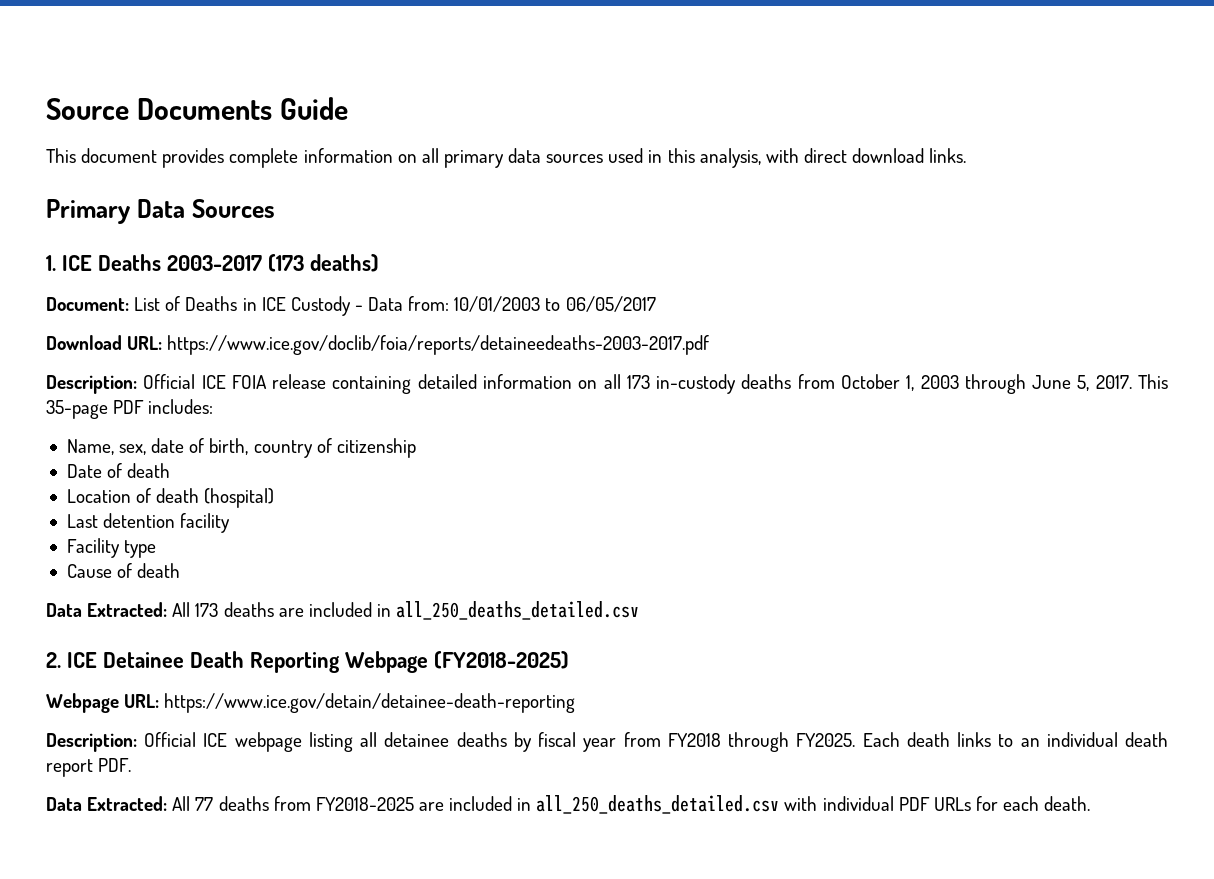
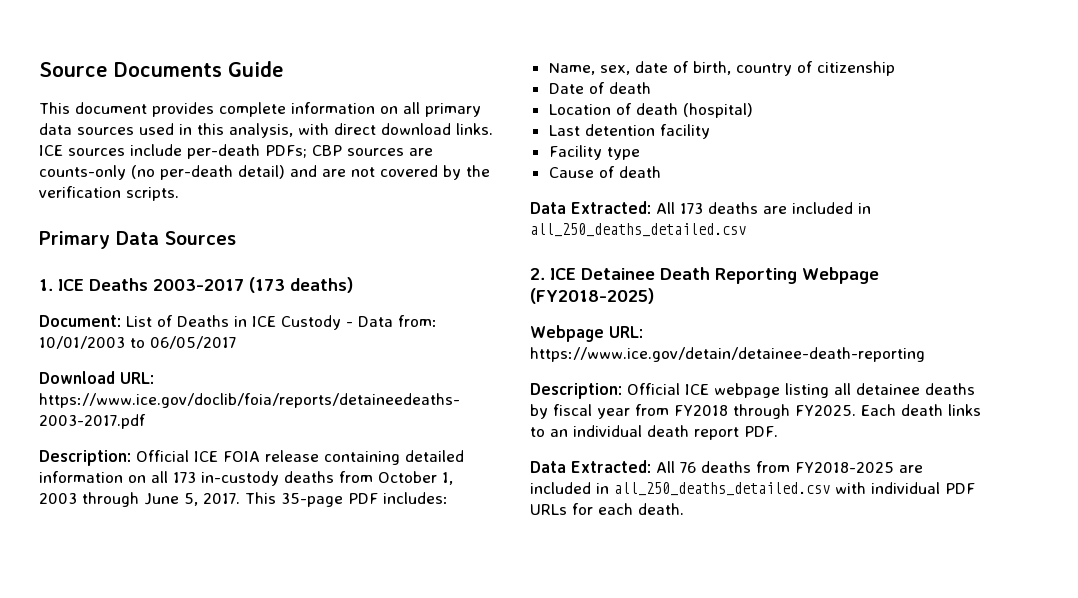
+ ICE sources include per-death PDFs; CBP sources are counts-only (no per-death detail) and are not covered by the verification scripts.
- Data Extracted: All 77 deaths from FY2018-2025 are included in all_250_deaths_detailed.csv with individual PDF URLs for each death.
+ Data Extracted: All 76 deaths from FY2018-2025 are included in all_250_deaths_detailed.csv with individual PDF URLs for each death.

